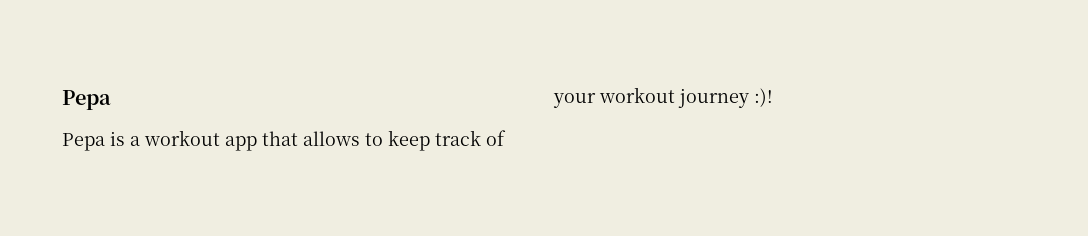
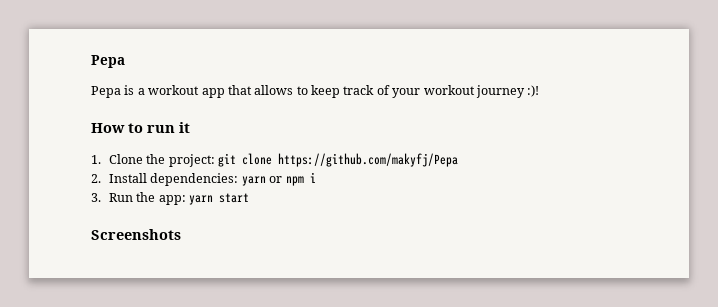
+ How to run it
+ 1. Clone the project: git clone https://github.com/makyfj/Pepa
+ 2. Install dependencies: yarn or npm i
+ 3. Run the app: yarn start
+ Screenshots

